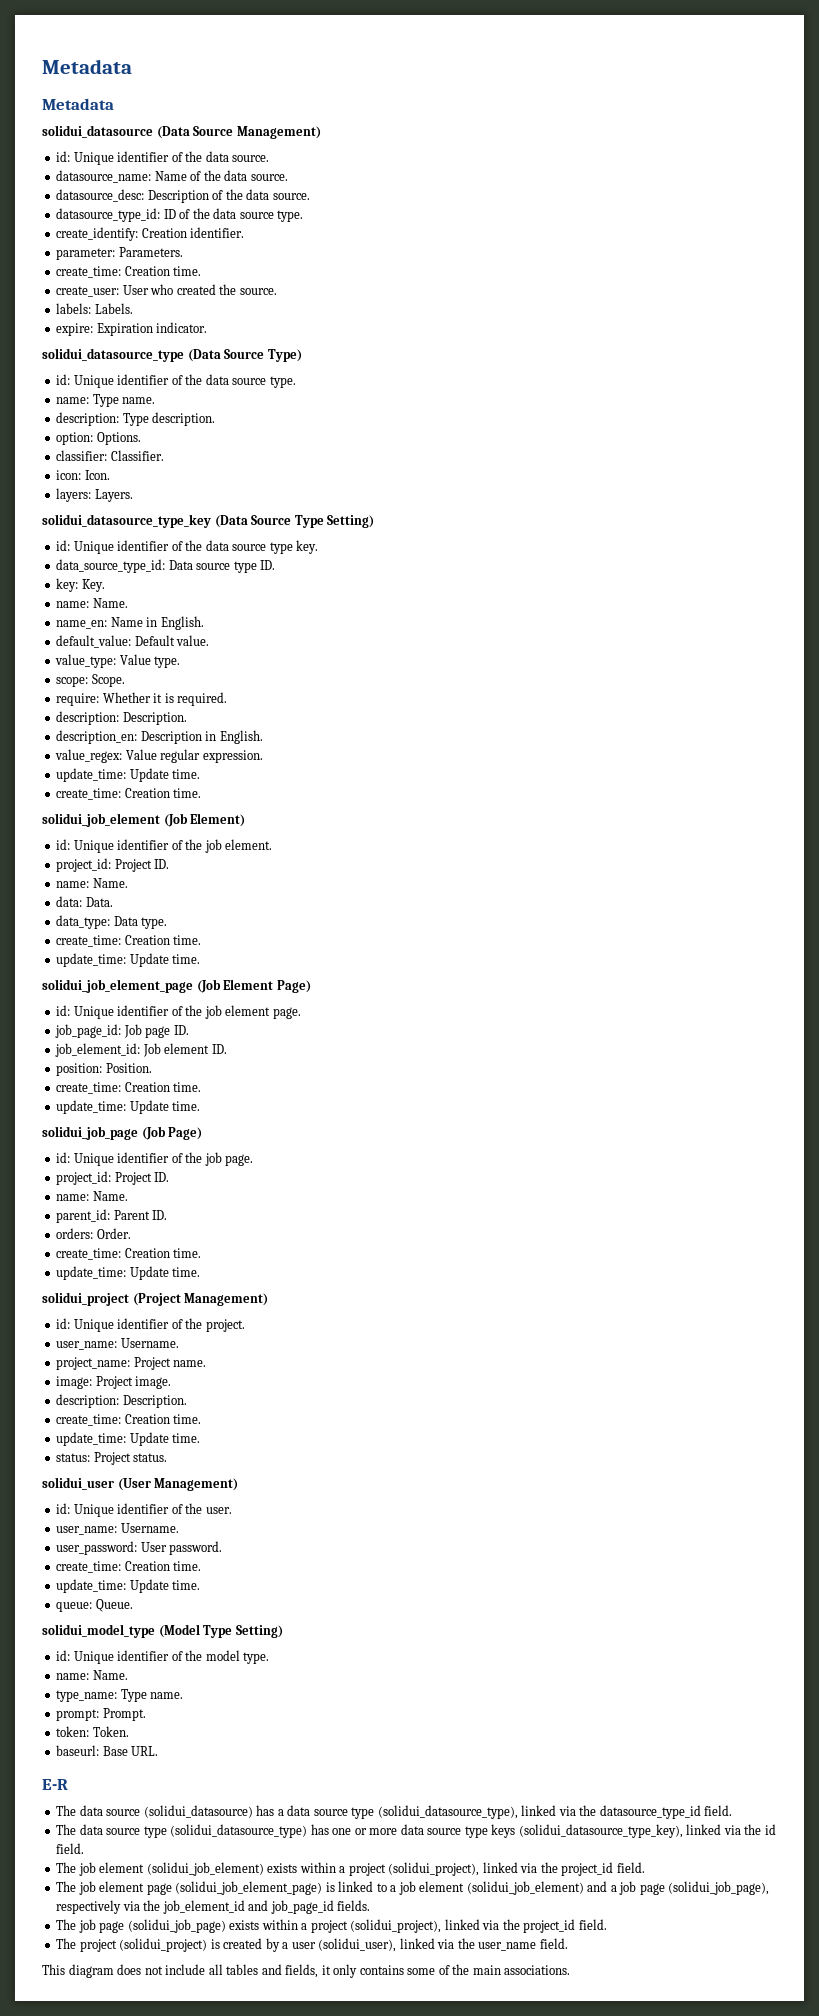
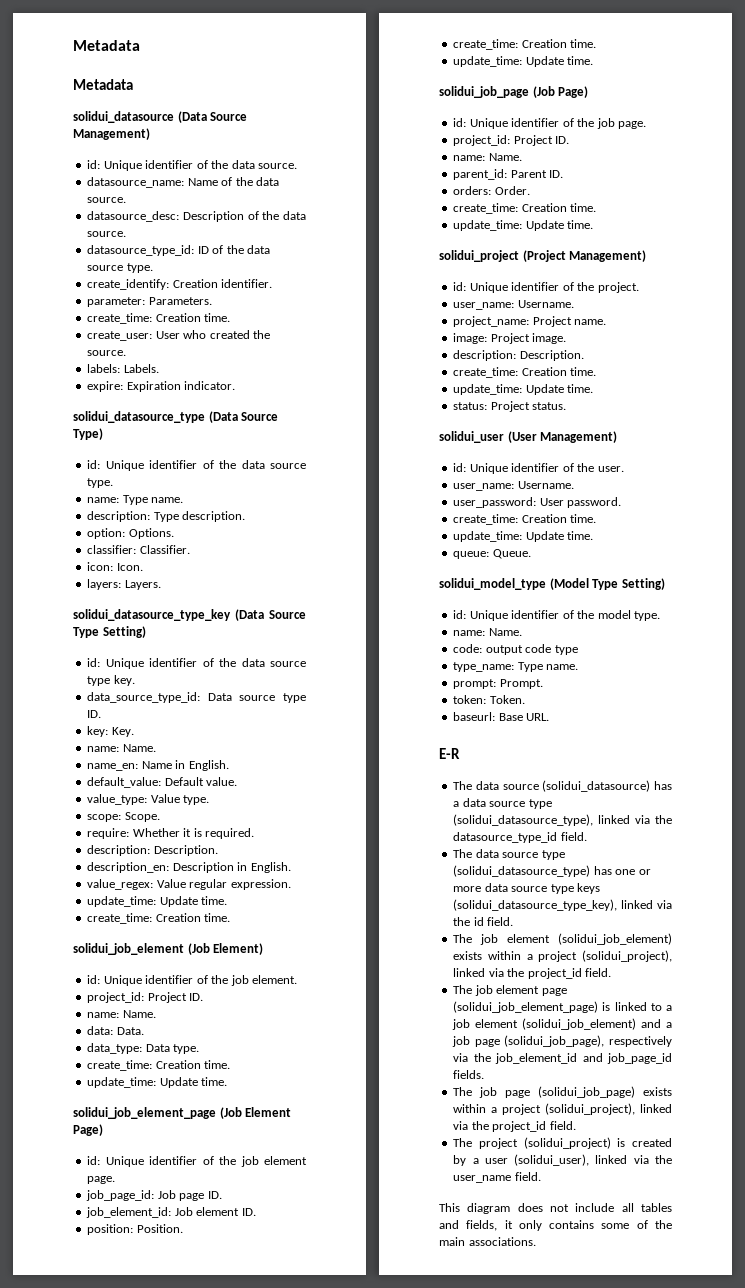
+ code: output code type

